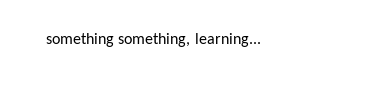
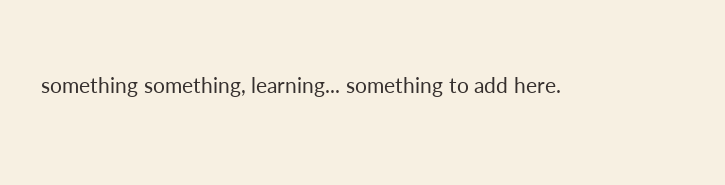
- something something, learning...
+ something something, learning... something to add here.

